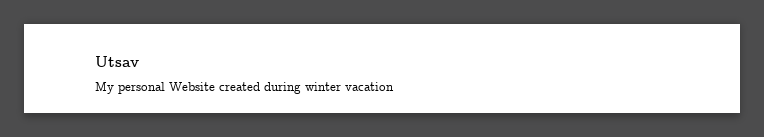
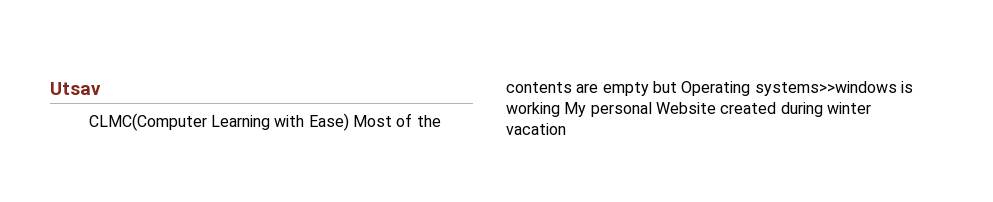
- My personal Website created during winter vacation
+ CLMC(Computer Learning with Ease) Most of the contents are empty but Operating systems>>windows is working My personal Website created during winter vacation

